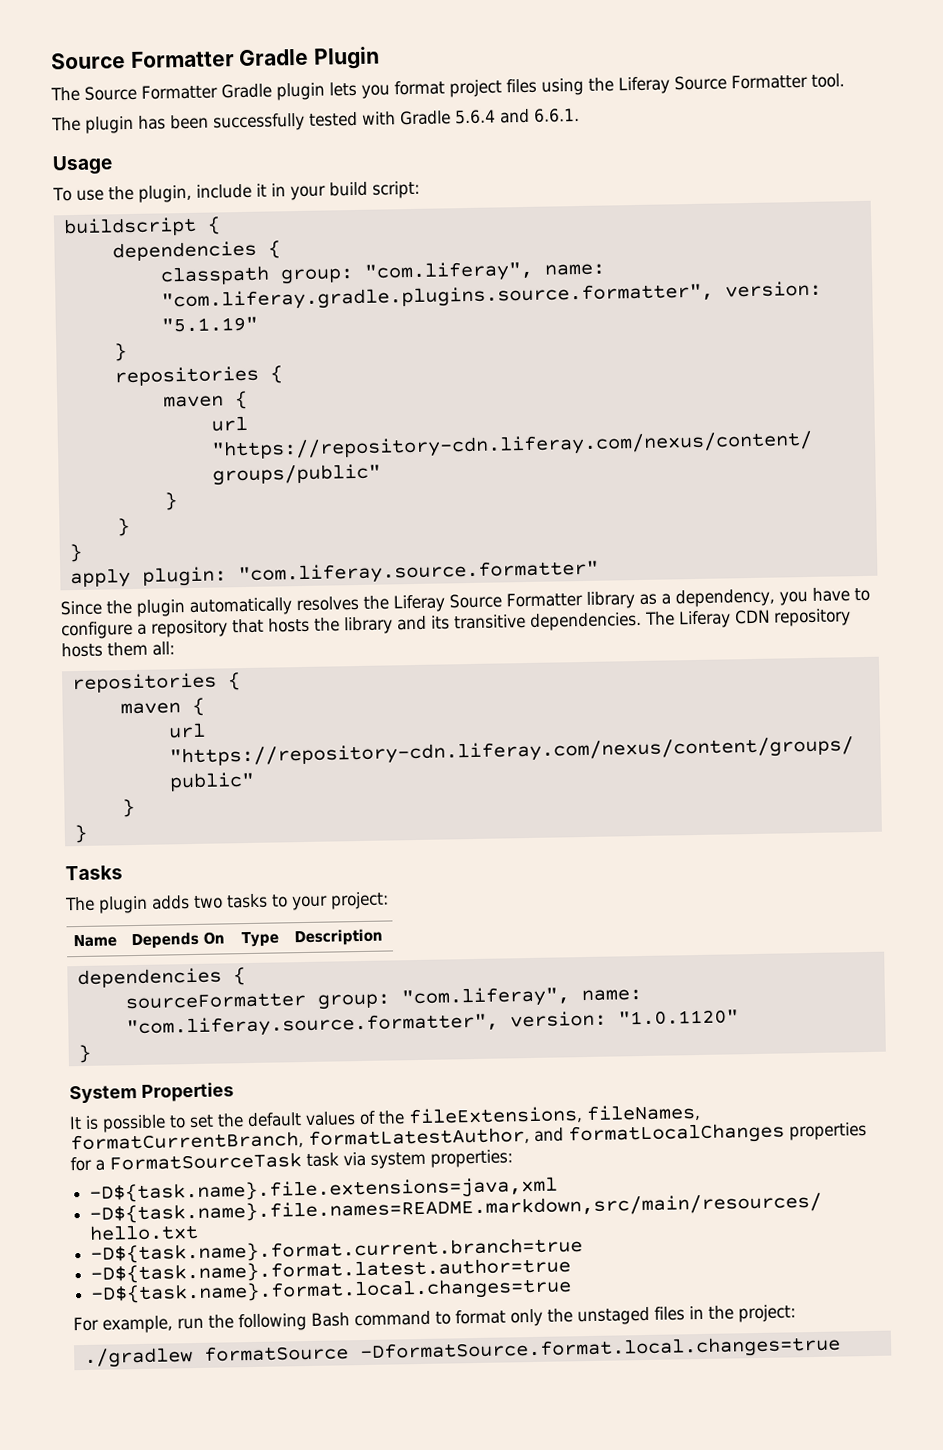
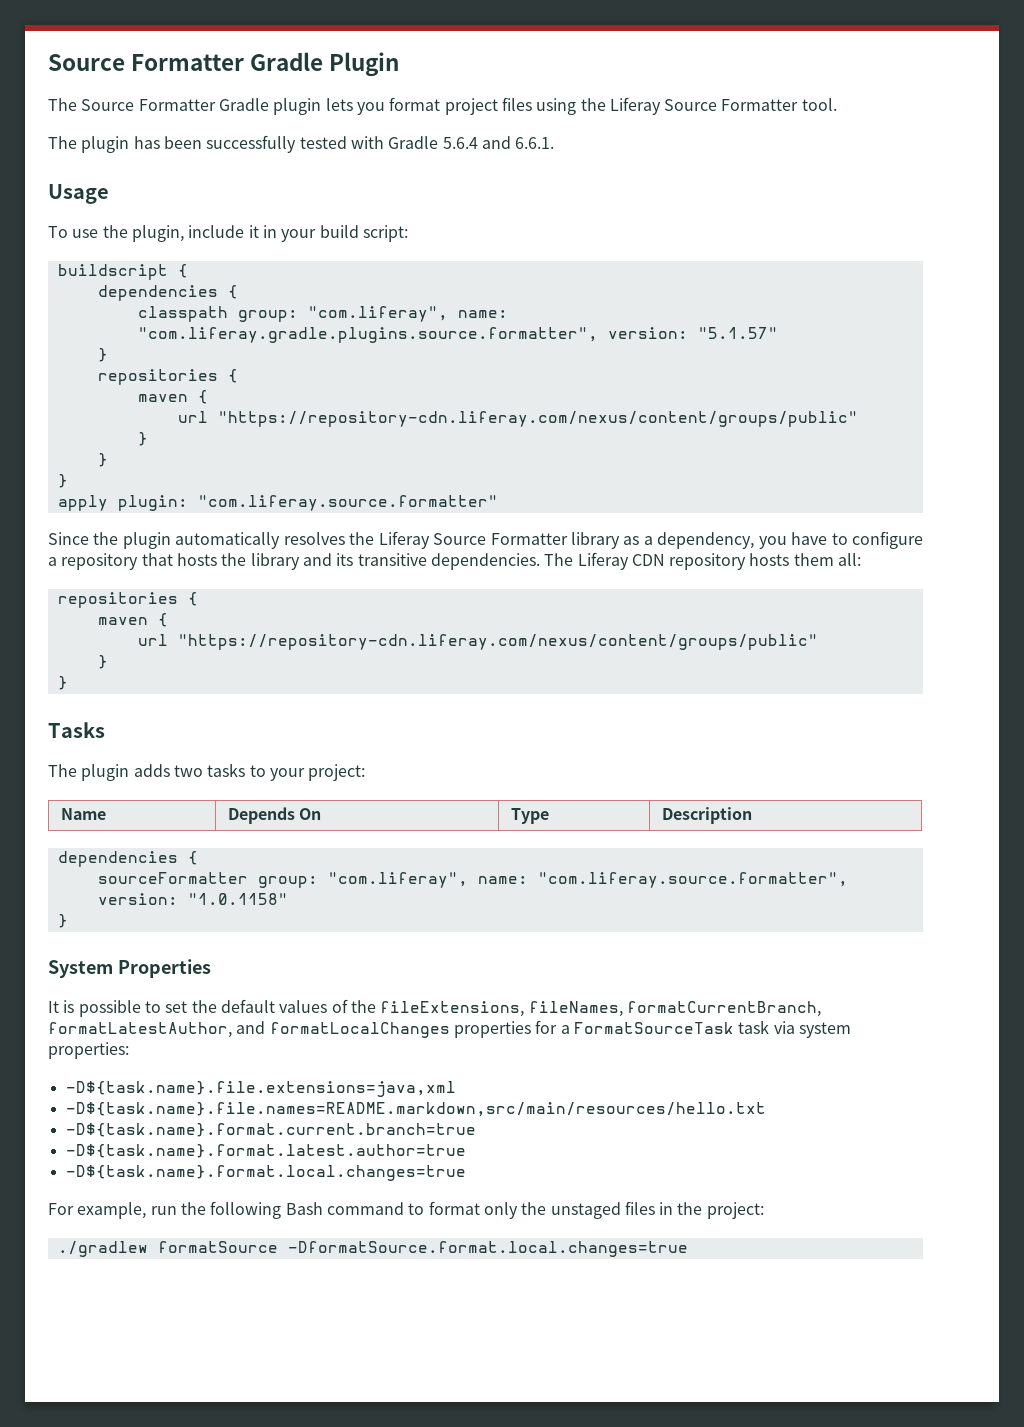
- classpath group: "com.liferay", name: "com.liferay.gradle.plugins.source.formatter", version: "5.1.19"
+ classpath group: "com.liferay", name: "com.liferay.gradle.plugins.source.formatter", version: "5.1.57"
- sourceFormatter group: "com.liferay", name: "com.liferay.source.formatter", version: "1.0.1120"
+ sourceFormatter group: "com.liferay", name: "com.liferay.source.formatter", version: "1.0.1158"

